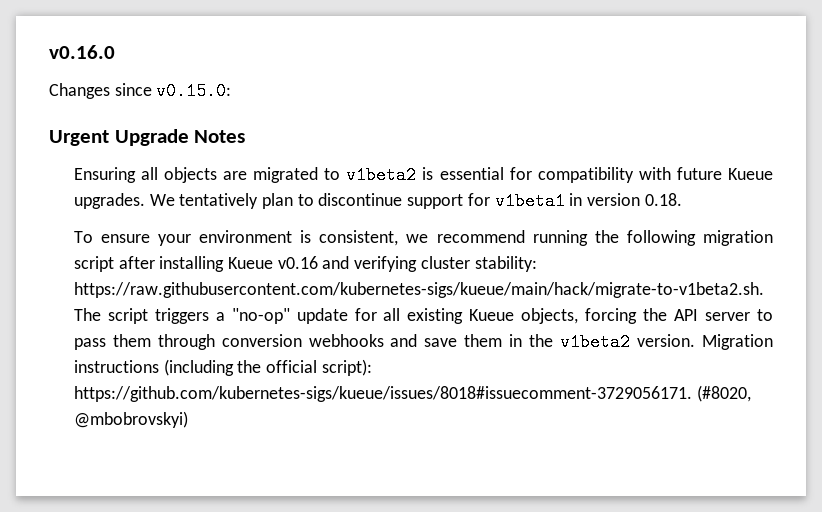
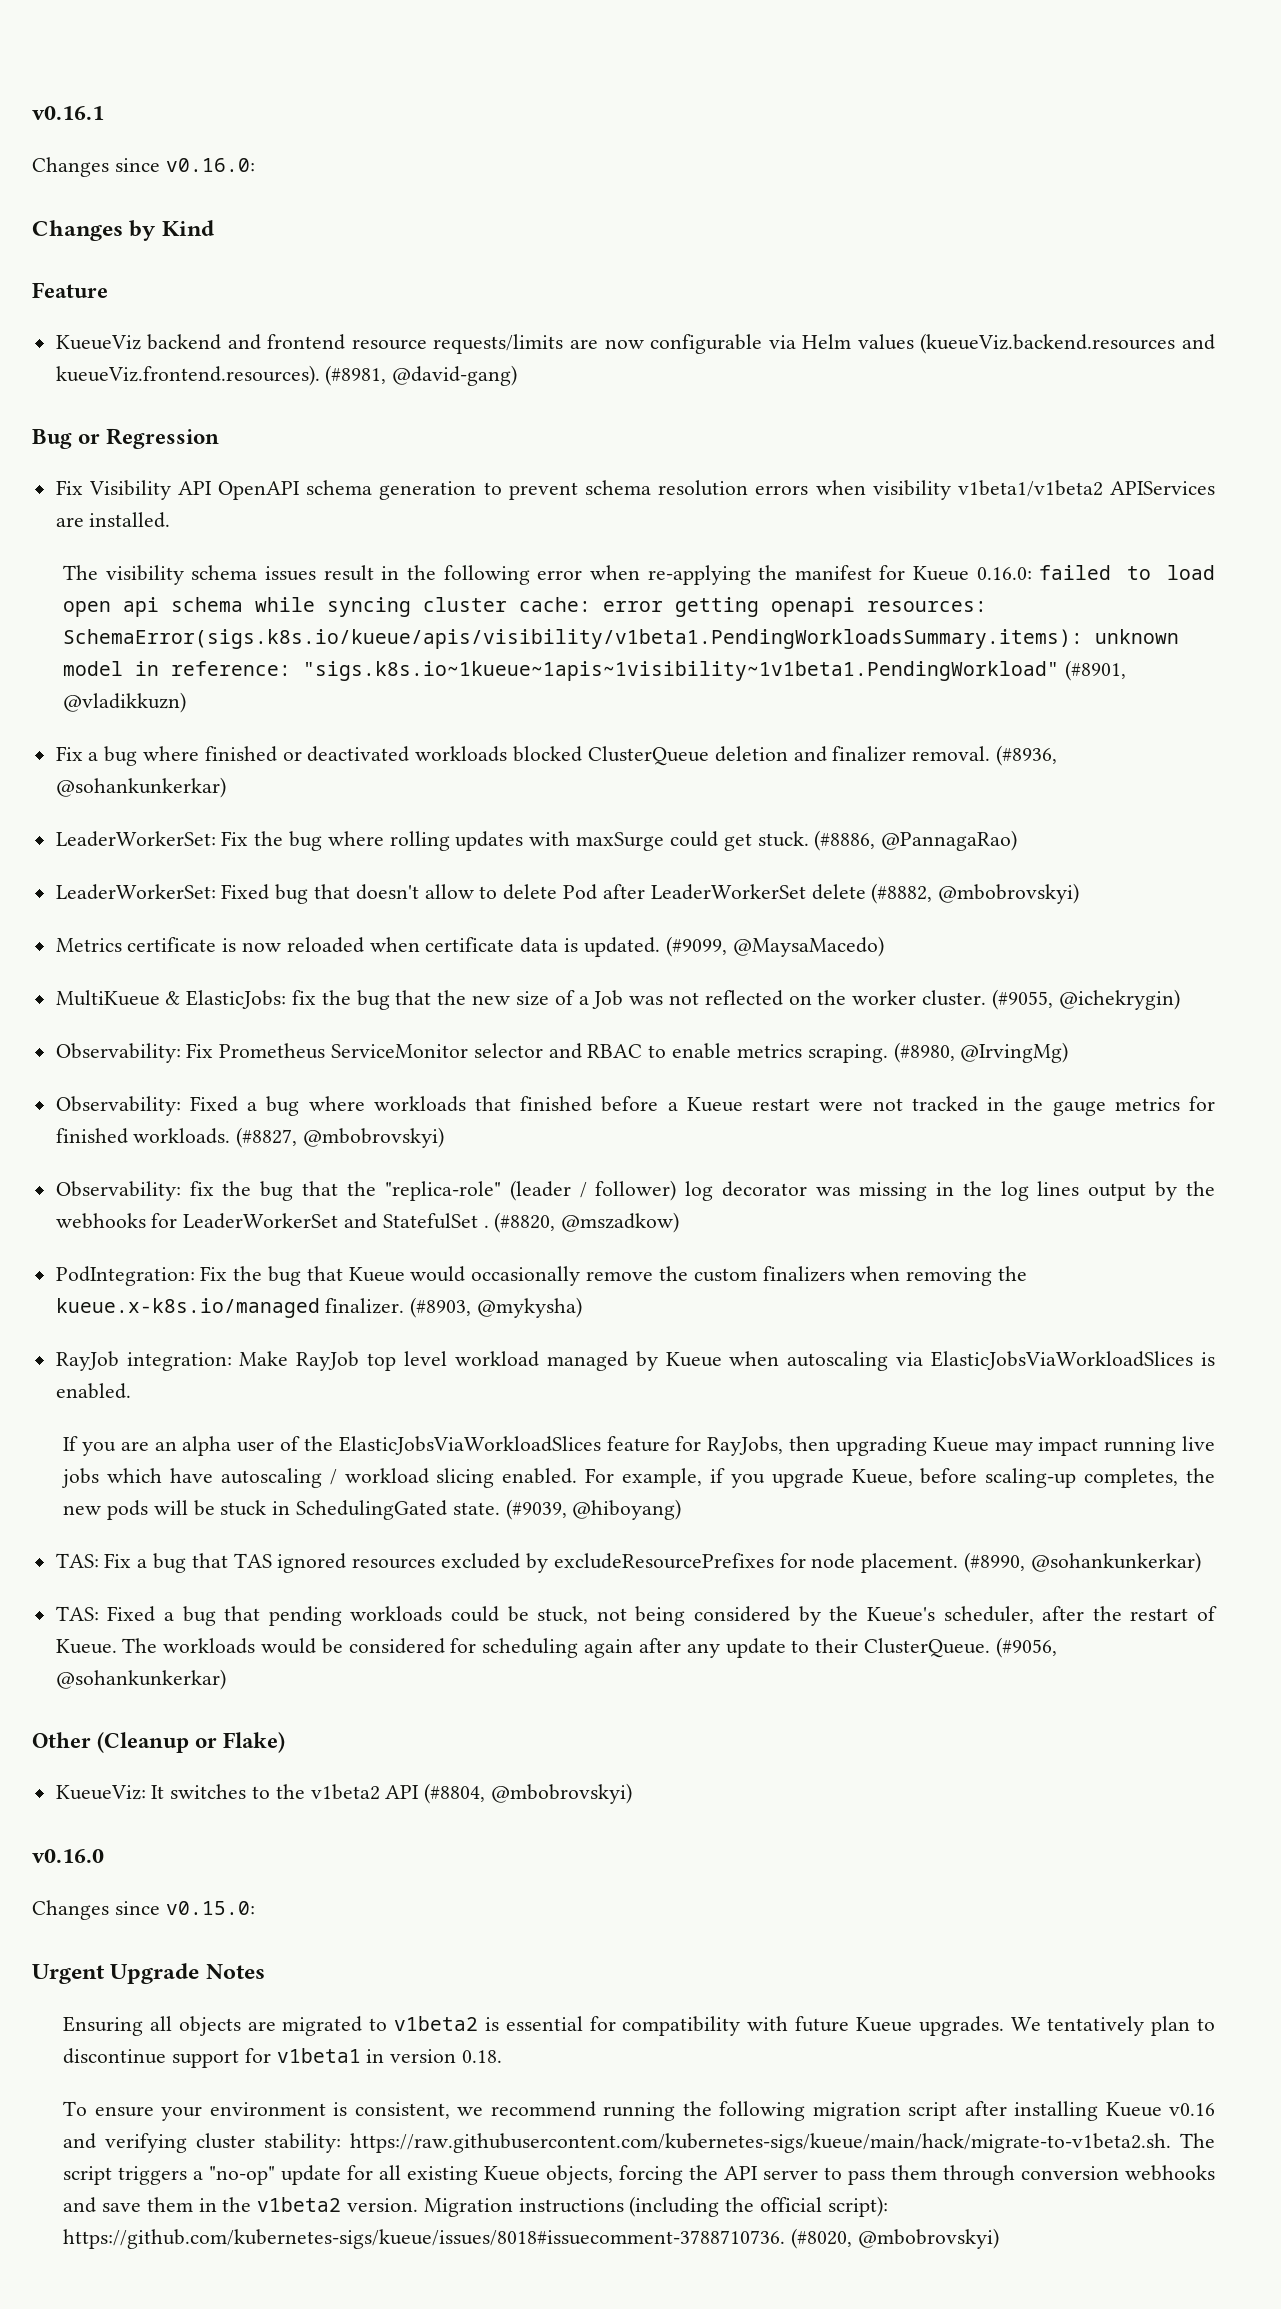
+ v0.16.1
+ Changes since v0.16.0:
+ Changes by Kind
+ Feature
+ KueueViz backend and frontend resource requests/limits are now configurable via Helm values (kueueViz.backend.resources and kueueViz.frontend.resources). (#8981, @david-gang)
+ Bug or Regression
+ Fix Visibility API OpenAPI schema generation to prevent schema resolution errors when visibility v1beta1/v1beta2 APIServices are installed.
+ The visibility schema issues result in the following error when re-applying the manifest for Kueue 0.16.0: failed to load open api schema while syncing cluster cache: error getting openapi resources: SchemaError(sigs.k8s.io/kueue/apis/visibility/v1beta1.PendingWorkloadsSummary.items): unknown model in reference: "sigs.k8s.io~1kueue~1apis~1visibility~1v1beta1.PendingWorkload" (#8901, @vladikkuzn)
+ Fix a bug where finished or deactivated workloads blocked ClusterQueue deletion and finalizer removal. (#8936, @sohankunkerkar)
+ LeaderWorkerSet: Fix the bug where rolling updates with maxSurge could get stuck. (#8886, @PannagaRao)
+ LeaderWorkerSet: Fixed bug that doesn't allow to delete Pod after LeaderWorkerSet delete (#8882, @mbobrovskyi)
+ Metrics certificate is now reloaded when certificate data is updated. (#9099, @MaysaMacedo)
+ MultiKueue & ElasticJobs: fix the bug that the new size of a Job was not reflected on the worker cluster. (#9055, @ichekrygin)
+ Observability: Fix Prometheus ServiceMonitor selector and RBAC to enable metrics scraping. (#8980, @IrvingMg)
+ Observability: Fixed a bug where workloads that finished before a Kueue restart were not tracked in the gauge metrics for finished workloads. (#8827, @mbobrovskyi)
+ Observability: fix the bug that the "replica-role" (leader / follower) log decorator was missing in the log lines output by the webhooks for LeaderWorkerSet and StatefulSet . (#8820, @mszadkow)
+ PodIntegration: Fix the bug that Kueue would occasionally remove the custom finalizers when removing the kueue.x-k8s.io/managed finalizer. (#8903, @mykysha)
+ RayJob integration: Make RayJob top level workload managed by Kueue when autoscaling via ElasticJobsViaWorkloadSlices is enabled.
+ If you are an alpha user of the ElasticJobsViaWorkloadSlices feature for RayJobs, then upgrading Kueue may impact running live jobs which have autoscaling / workload slicing enabled. For example, if you upgrade Kueue, before scaling-up completes, the new pods will be stuck in SchedulingGated state. (#9039, @hiboyang)
+ TAS: Fix a bug that TAS ignored resources excluded by excludeResourcePrefixes for node placement. (#8990, @sohankunkerkar)
+ TAS: Fixed a bug that pending workloads could be stuck, not being considered by the Kueue's scheduler, after the restart of Kueue. The workloads would be considered for scheduling again after any update to their ClusterQueue. (#9056, @sohankunkerkar)
+ Other (Cleanup or Flake)
+ KueueViz: It switches to the v1beta2 API (#8804, @mbobrovskyi)
- Migration instructions (including the official script): https://github.com/kubernetes-sigs/kueue/issues/8018#issuecomment-3729056171. (#8020, @mbobrovskyi)
+ Migration instructions (including the official script): https://github.com/kubernetes-sigs/kueue/issues/8018#issuecomment-3788710736. (#8020, @mbobrovskyi)

